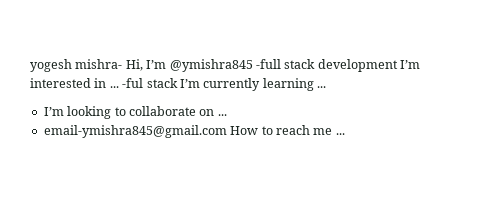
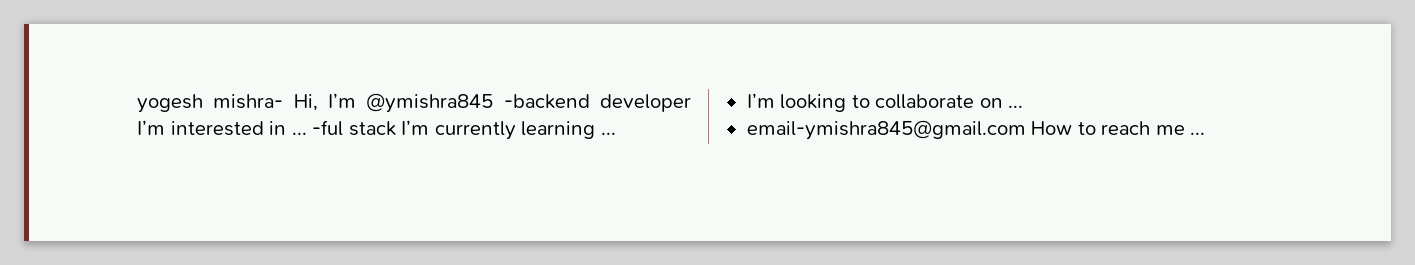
- yogesh mishra- Hi, I’m @ymishra845 -full stack development I’m interested in ...
+ yogesh mishra- Hi, I’m @ymishra845 -backend developer I’m interested in ...

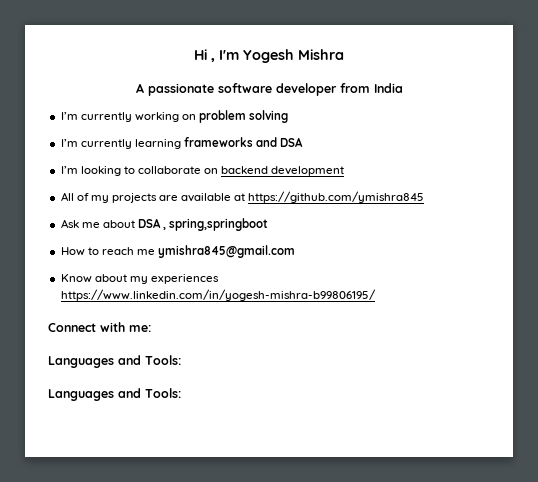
- yogesh mishra- Hi, I’m @ymishra845 -backend developer I’m interested in ... -ful stack I’m currently learning ...
+ Hi , I'm Yogesh Mishra
+ A passionate software developer from India
+ I’m currently working on problem solving
+ I’m currently learning frameworks and DSA
- I’m looking to collaborate on ...
- email-ymishra845@gmail.com How to reach me ...
+ I’m looking to collaborate on backend development
+ All of my projects are available at https://github.com/ymishra845
+ Ask me about DSA , spring,springboot
+ How to reach me ymishra845@gmail.com
+ Know about my experiences https://www.linkedin.com/in/yogesh-mishra-b99806195/
+ Connect with me:
+ Languages and Tools:
+ Languages and Tools:

